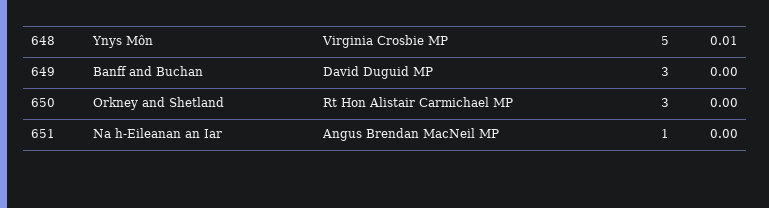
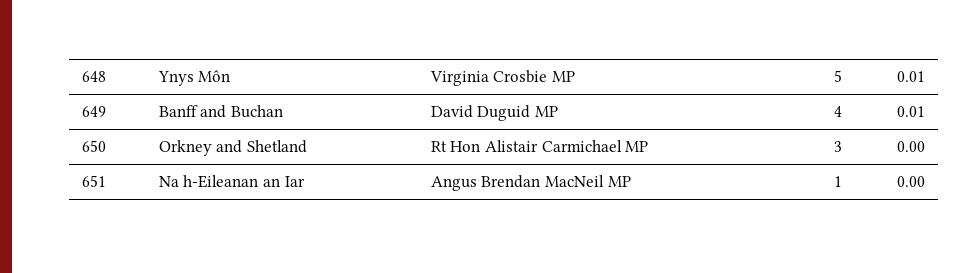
- 649 | Banff and Buchan | David Duguid MP | 3 | 0.00
+ 649 | Banff and Buchan | David Duguid MP | 4 | 0.01

